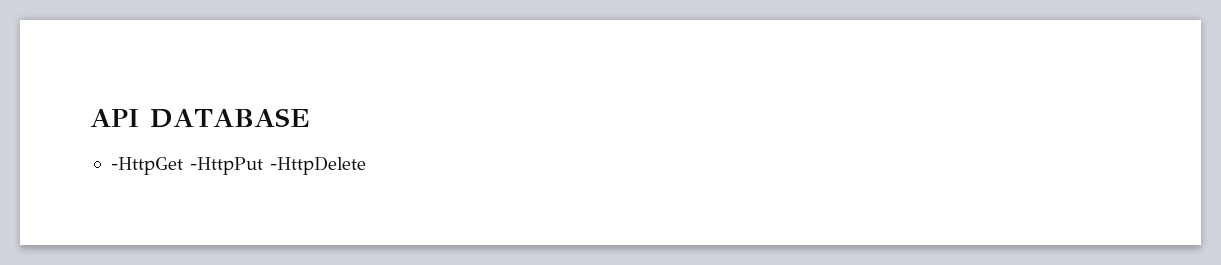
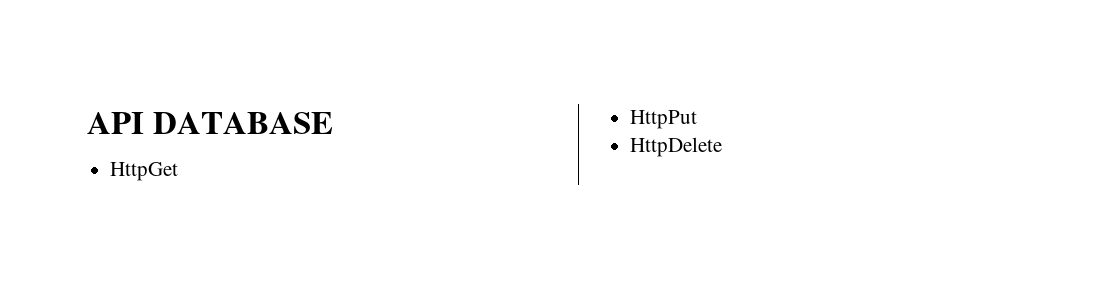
- -HttpGet -HttpPut -HttpDelete
+ HttpGet
+ HttpPut
+ HttpDelete

